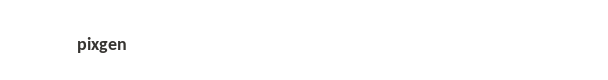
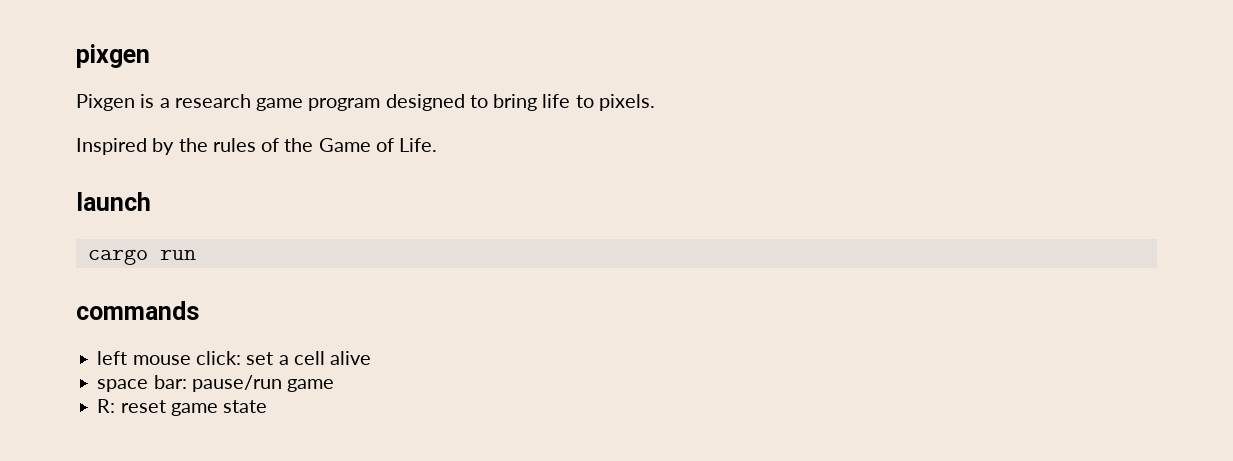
+ Pixgen is a research game program designed to bring life to pixels.
+ Inspired by the rules of the Game of Life.
+ launch
+ cargo run
+ commands
+ left mouse click: set a cell alive
+ space bar: pause/run game
+ R: reset game state

